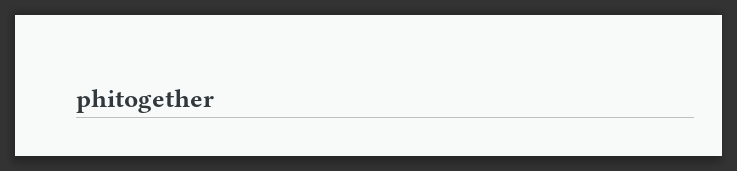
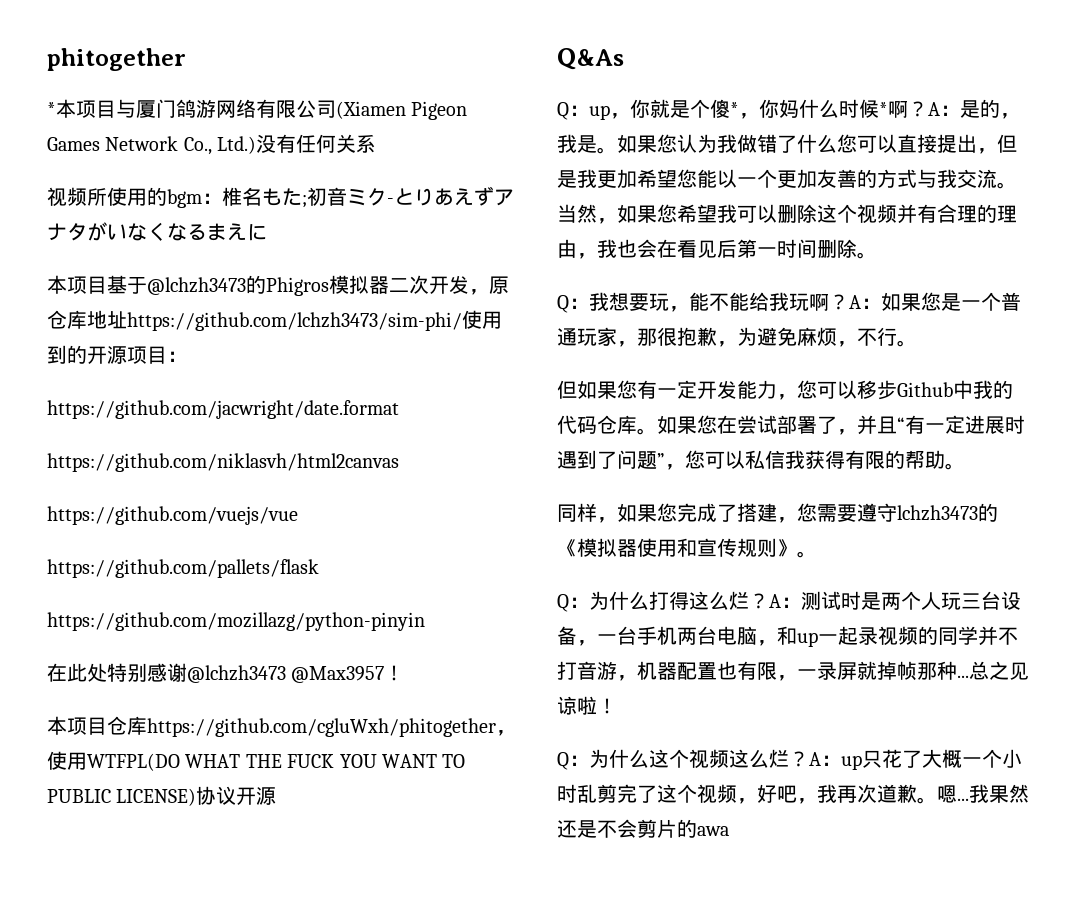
+ *本项目与厦门鸽游网络有限公司(Xiamen Pigeon Games Network Co., Ltd.)没有任何关系
+ 视频所使用的bgm：椎名もた;初音ミク-とりあえずアナタがいなくなるまえに
+ 本项目基于@lchzh3473的Phigros模拟器二次开发，原仓库地址https://github.com/lchzh3473/sim-phi/使用到的开源项目：
+ https://github.com/jacwright/date.format
+ https://github.com/niklasvh/html2canvas
+ https://github.com/vuejs/vue
+ https://github.com/pallets/flask
+ https://github.com/mozillazg/python-pinyin
+ 在此处特别感谢@lchzh3473 @Max3957！
+ 本项目仓库https://github.com/cgluWxh/phitogether，使用WTFPL(DO WHAT THE FUCK YOU WANT TO PUBLIC LICENSE)协议开源
+ Q&As
+ Q：up，你就是个傻*，你妈什么时候*啊？A：是的，我是。如果您认为我做错了什么您可以直接提出，但是我更加希望您能以一个更加友善的方式与我交流。当然，如果您希望我可以删除这个视频并有合理的理由，我也会在看见后第一时间删除。
+ Q：我想要玩，能不能给我玩啊？A：如果您是一个普通玩家，那很抱歉，为避免麻烦，不行。
+ 但如果您有一定开发能力，您可以移步Github中我的代码仓库。如果您在尝试部署了，并且“有一定进展时遇到了问题”，您可以私信我获得有限的帮助。
+ 同样，如果您完成了搭建，您需要遵守lchzh3473的《模拟器使用和宣传规则》。
+ Q：为什么打得这么烂？A：测试时是两个人玩三台设备，一台手机两台电脑，和up一起录视频的同学并不打音游，机器配置也有限，一录屏就掉帧那种...总之见谅啦！
+ Q：为什么这个视频这么烂？A：up只花了大概一个小时乱剪完了这个视频，好吧，我再次道歉。嗯...我果然还是不会剪片的awa

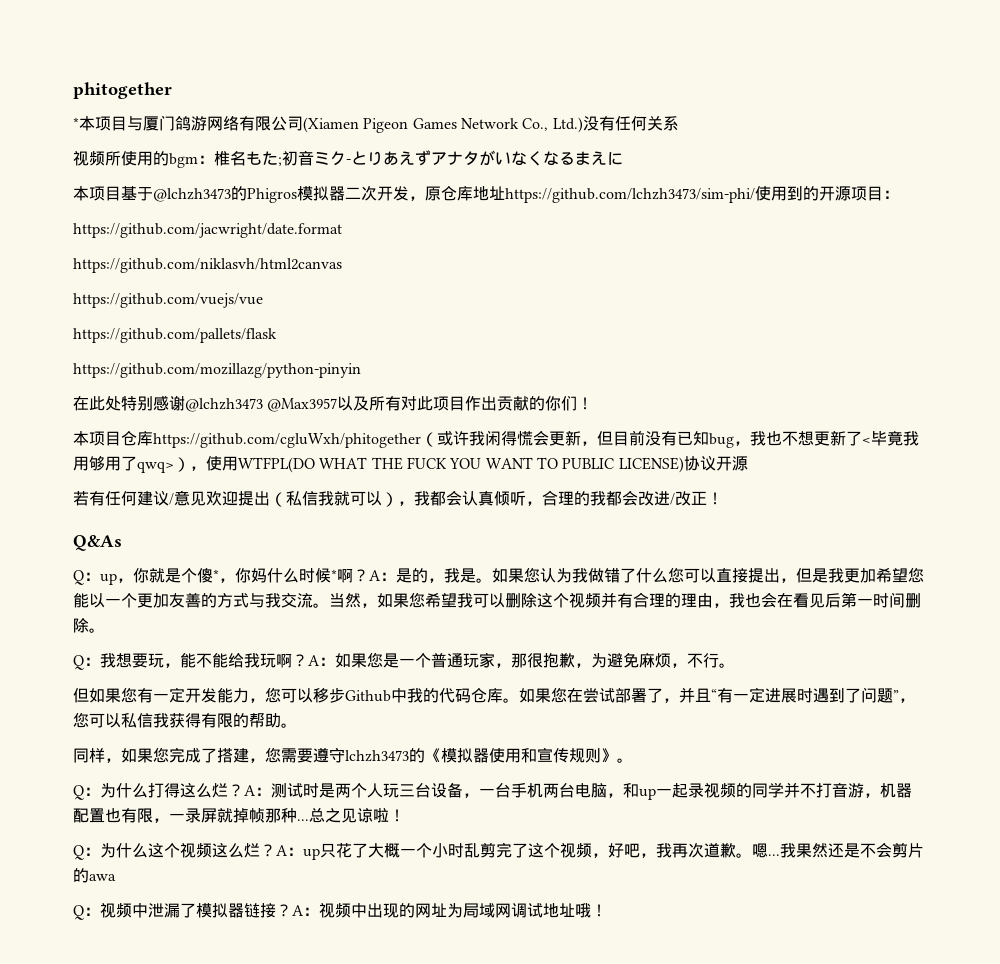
- 在此处特别感谢@lchzh3473 @Max3957！
- 本项目仓库https://github.com/cgluWxh/phitogether，使用WTFPL(DO WHAT THE FUCK YOU WANT TO PUBLIC LICENSE)协议开源
+ 在此处特别感谢@lchzh3473 @Max3957以及所有对此项目作出贡献的你们！
+ 本项目仓库https://github.com/cgluWxh/phitogether（或许我闲得慌会更新，但目前没有已知bug，我也不想更新了<毕竟我用够用了qwq>），使用WTFPL(DO WHAT THE FUCK YOU WANT TO PUBLIC LICENSE)协议开源
+ 若有任何建议/意见欢迎提出（私信我就可以），我都会认真倾听，合理的我都会改进/改正！
+ Q：视频中泄漏了模拟器链接？A：视频中出现的网址为局域网调试地址哦！

